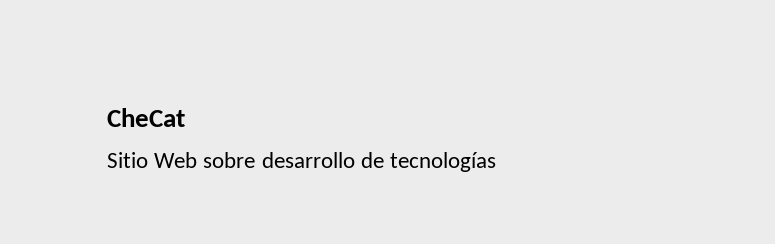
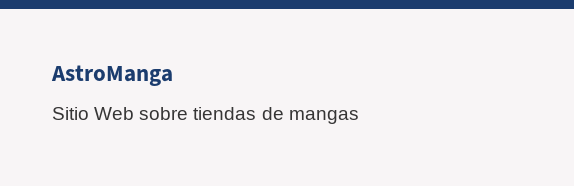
- CheCat
+ AstroManga
- Sitio Web sobre desarrollo de tecnologías
+ Sitio Web sobre tiendas de mangas

